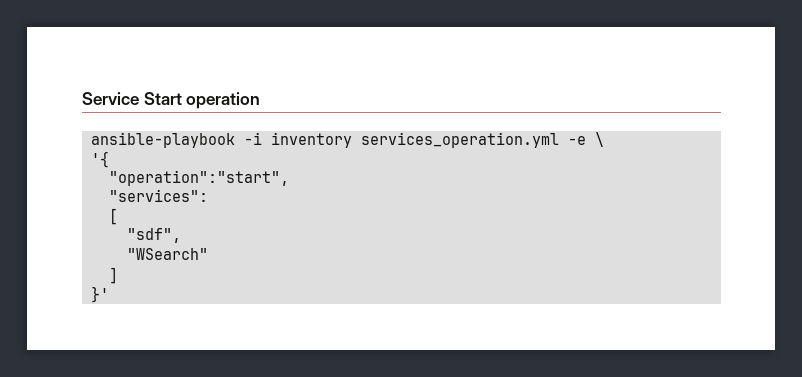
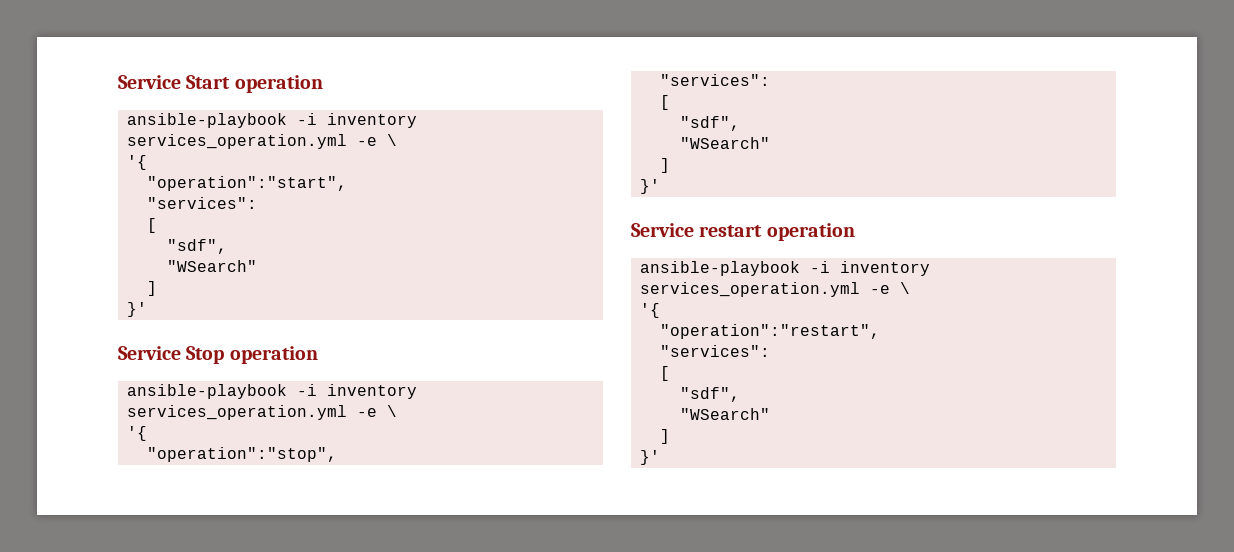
+ Service Stop operation
+ ansible-playbook -i inventory services_operation.yml -e \
+ '{
+ "operation":"stop",
+ "services":
+ [
+ "sdf",
+ "WSearch"
+ ]
+ }'
+ Service restart operation
+ ansible-playbook -i inventory services_operation.yml -e \
+ '{
+ "operation":"restart",
+ "services":
+ [
+ "sdf",
+ "WSearch"
+ ]
+ }'

